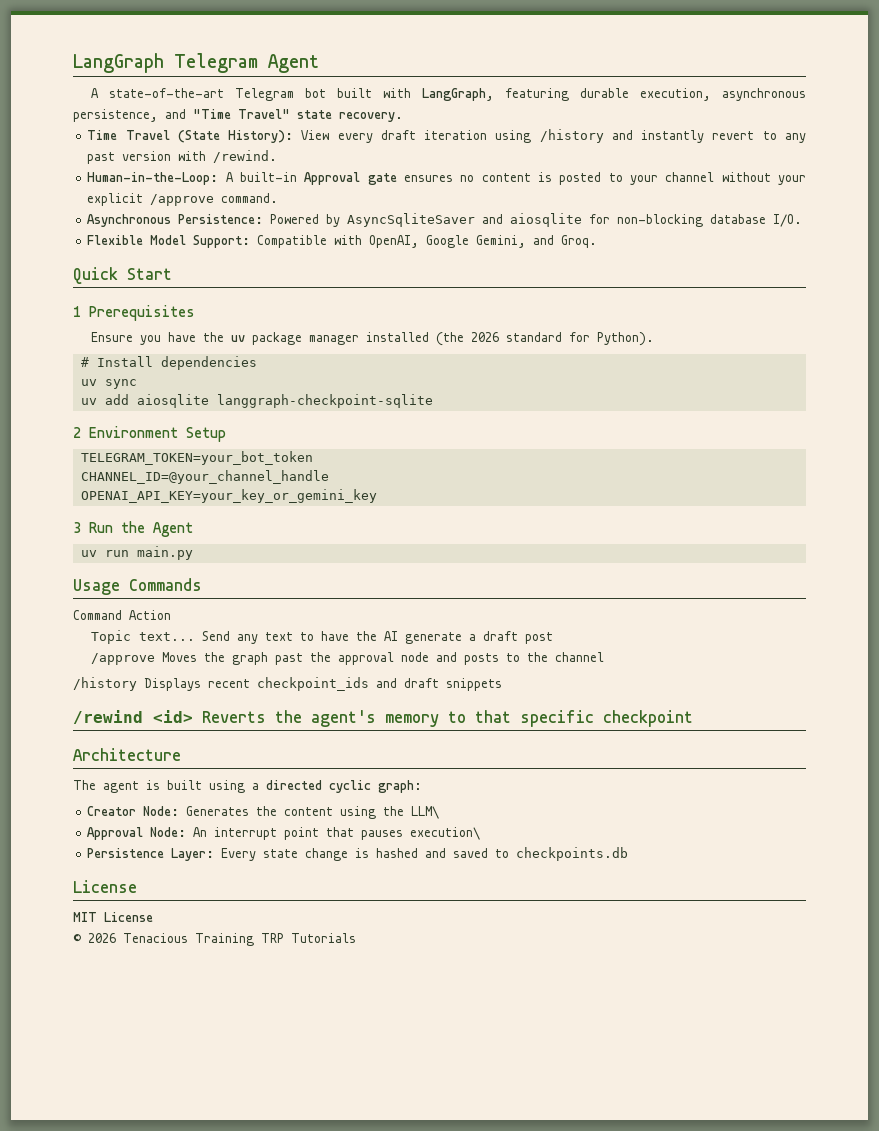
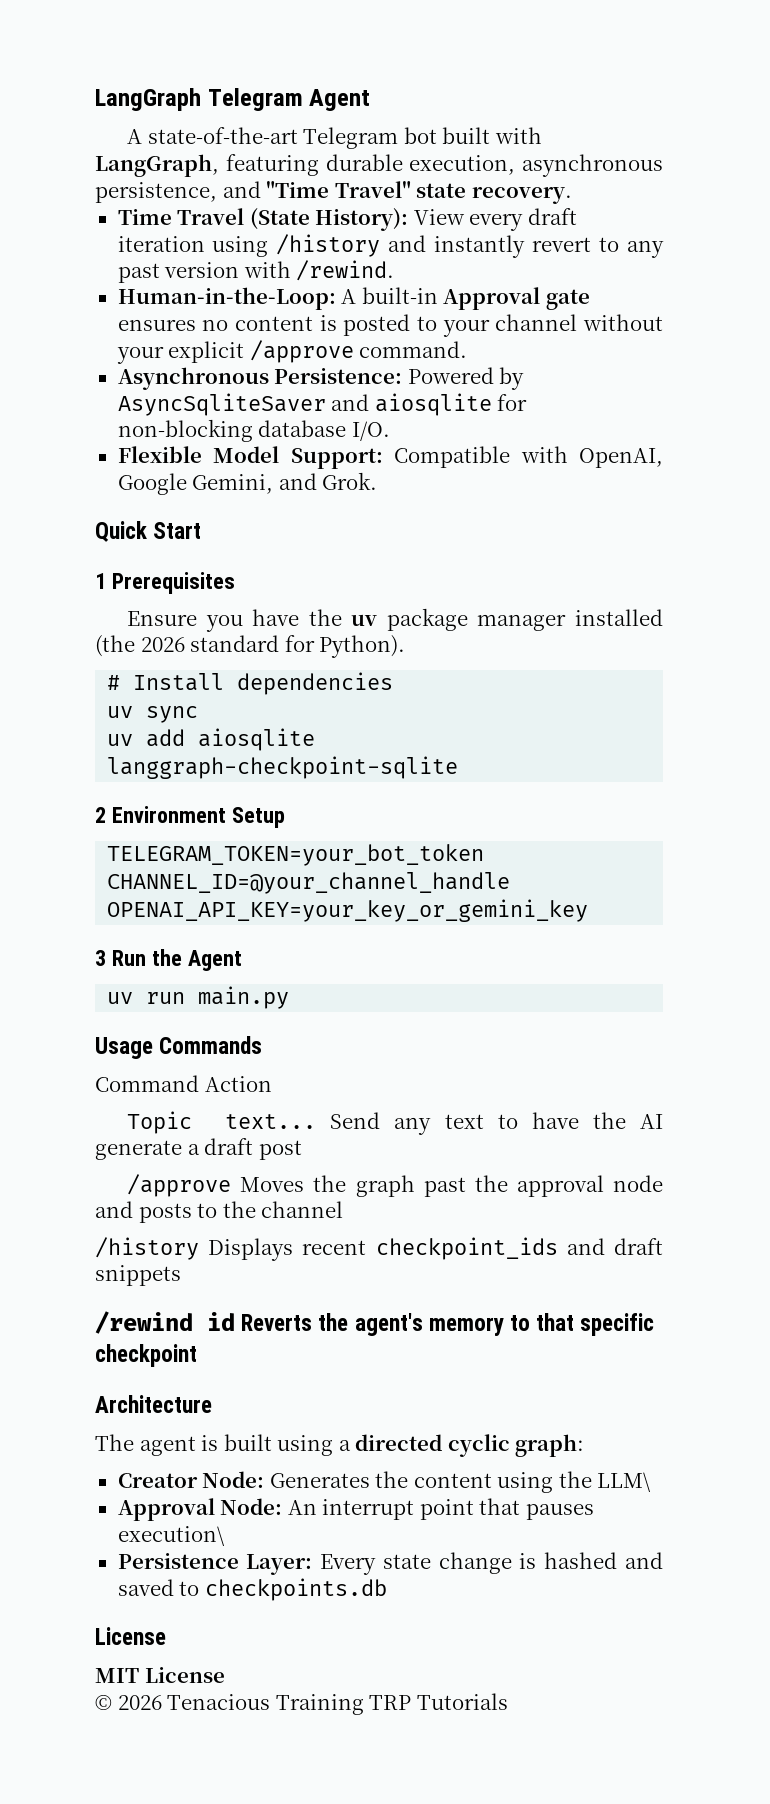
- Flexible Model Support: Compatible with OpenAI, Google Gemini, and Groq.
+ Flexible Model Support: Compatible with OpenAI, Google Gemini, and Grok.
- /rewind <id> Reverts the agent's memory to that specific checkpoint
+ /rewind id Reverts the agent's memory to that specific checkpoint

